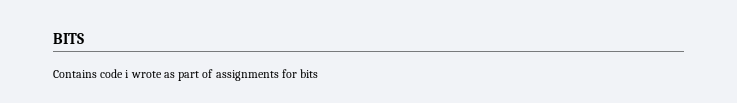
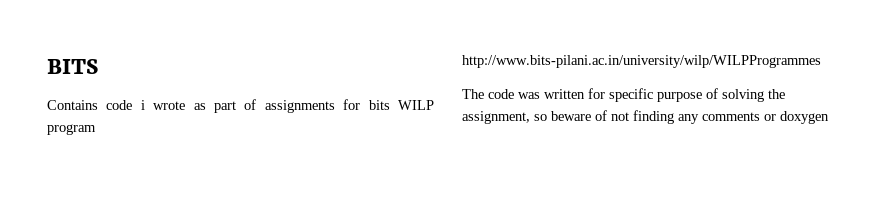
- Contains code i wrote as part of assignments for bits
+ Contains code i wrote as part of assignments for bits WILP program http://www.bits-pilani.ac.in/university/wilp/WILPProgrammes
+ The code was written for specific purpose of solving the assignment, so beware of not finding any comments or doxygen

